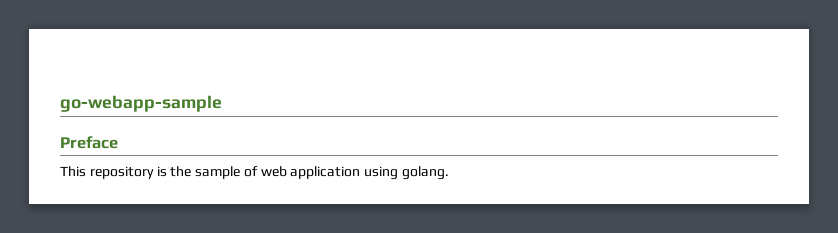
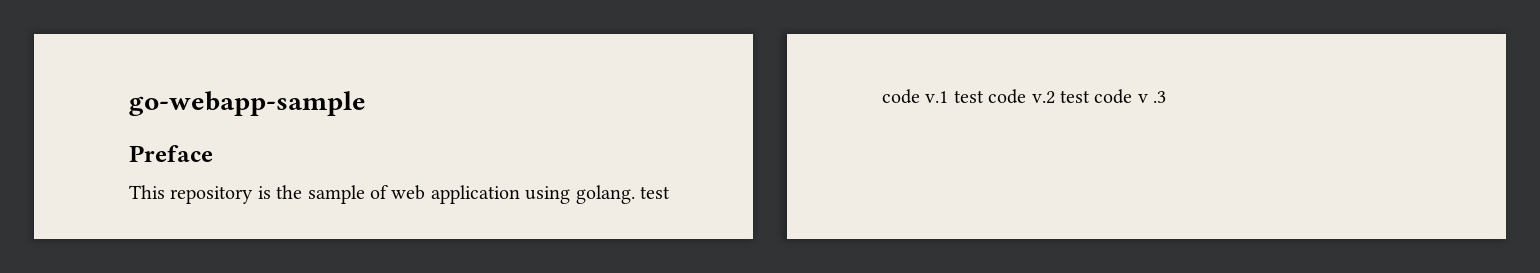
- This repository is the sample of web application using golang.
+ This repository is the sample of web application using golang. test code v.1 test code v.2 test code v .3

